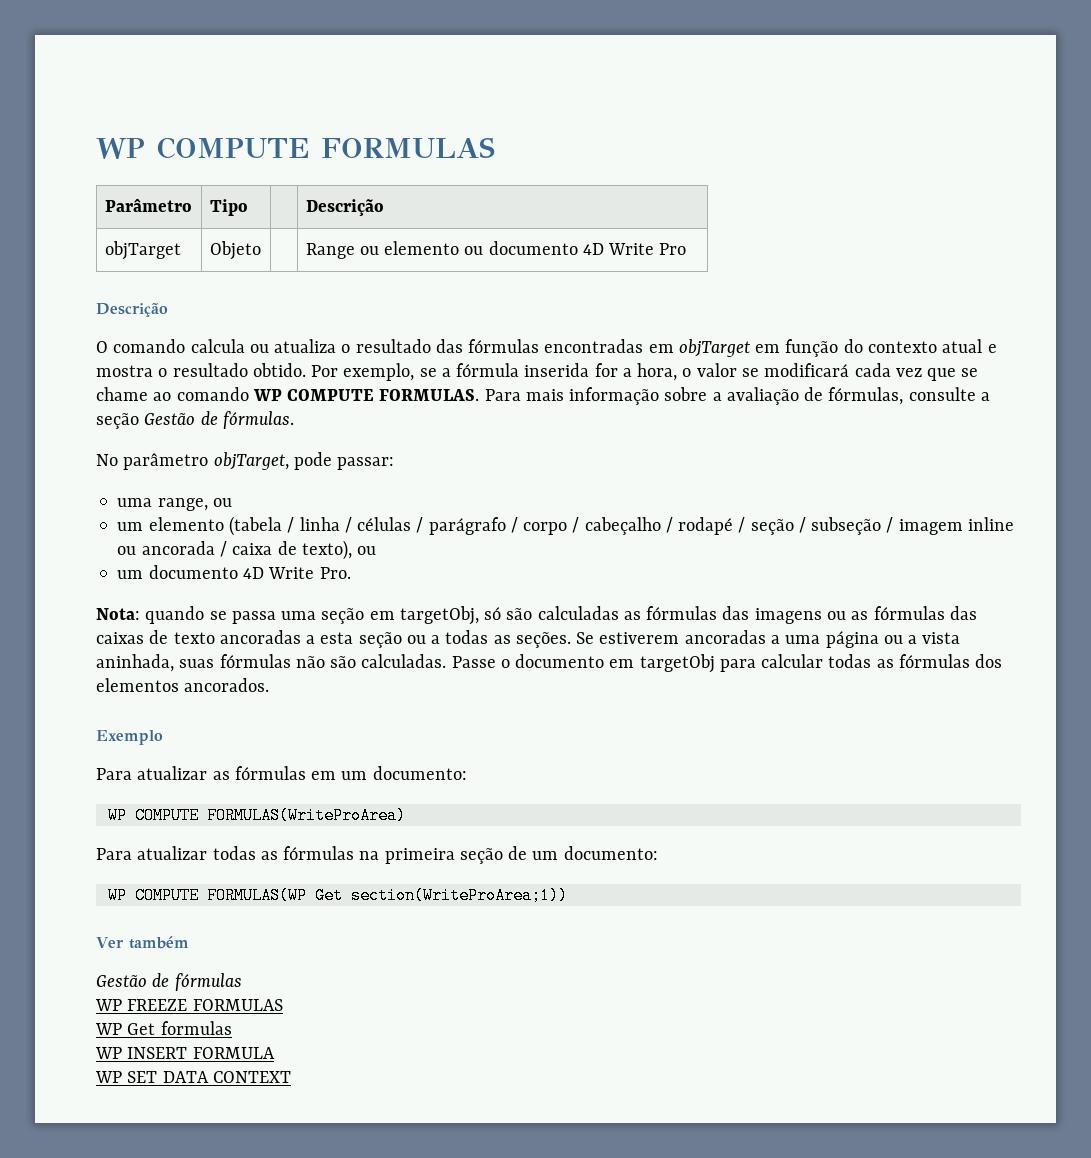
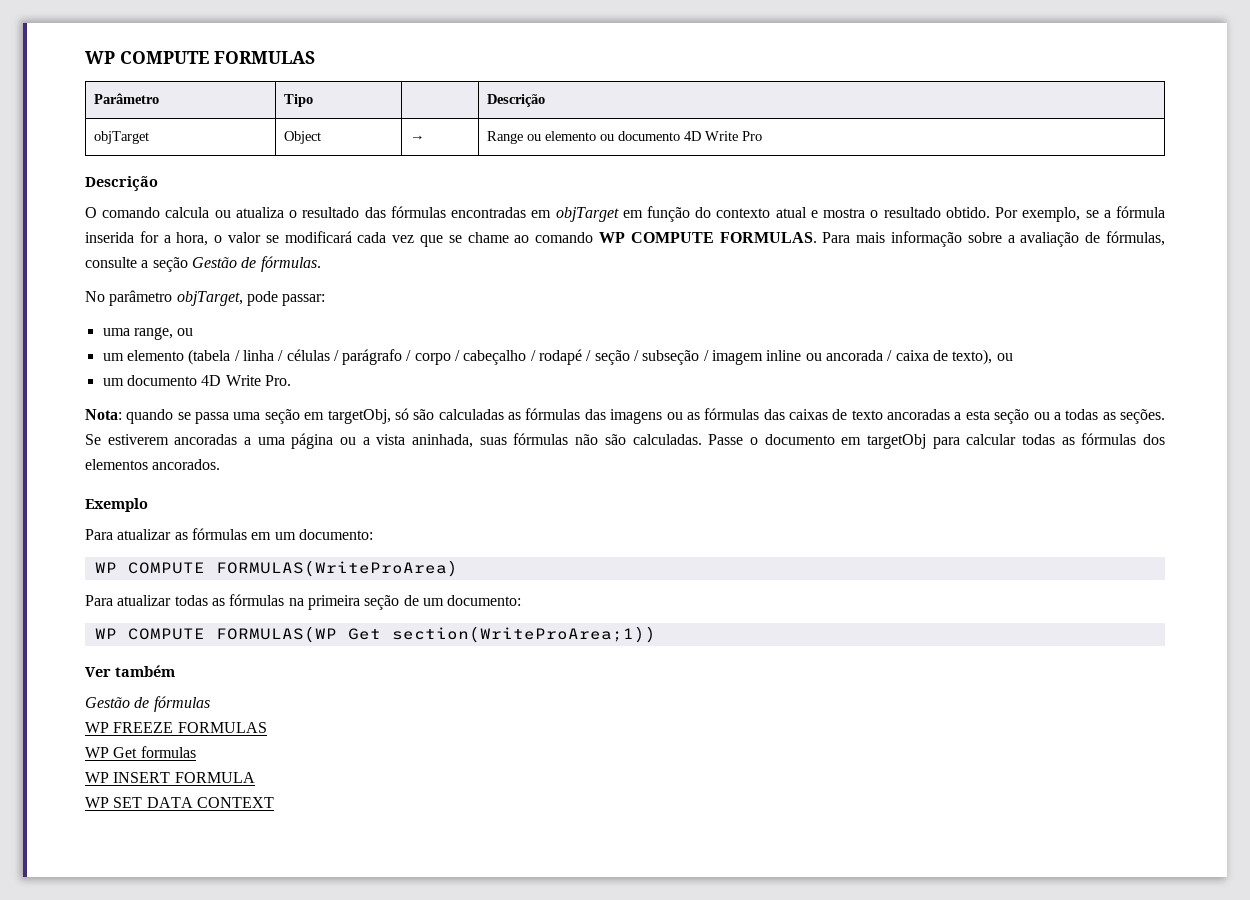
- objTarget | Objeto | | Range ou elemento ou documento 4D Write Pro
+ objTarget | Object | → | Range ou elemento ou documento 4D Write Pro

